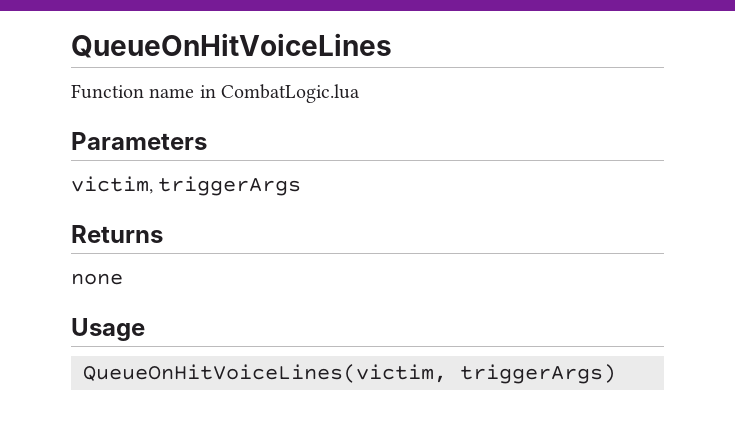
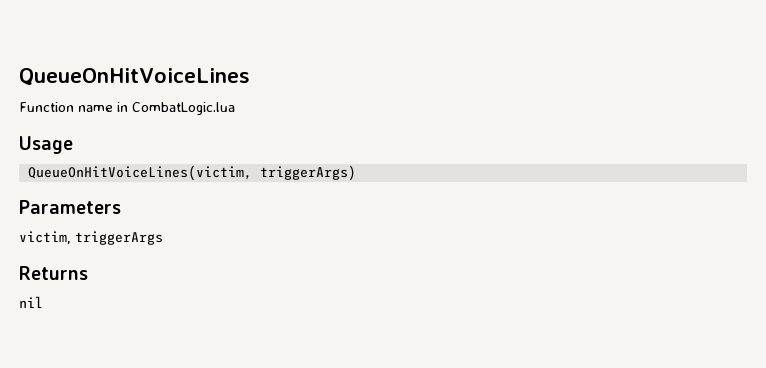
+ Usage
+ QueueOnHitVoiceLines(victim, triggerArgs)
- none
- Usage
- QueueOnHitVoiceLines(victim, triggerArgs)
+ nil

